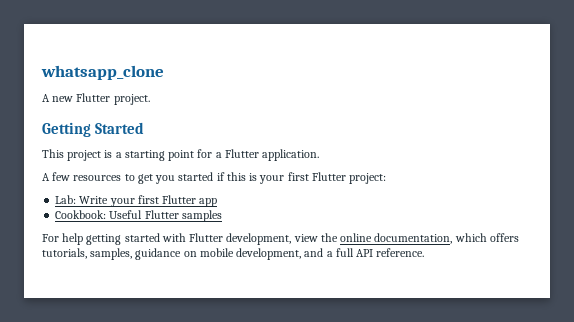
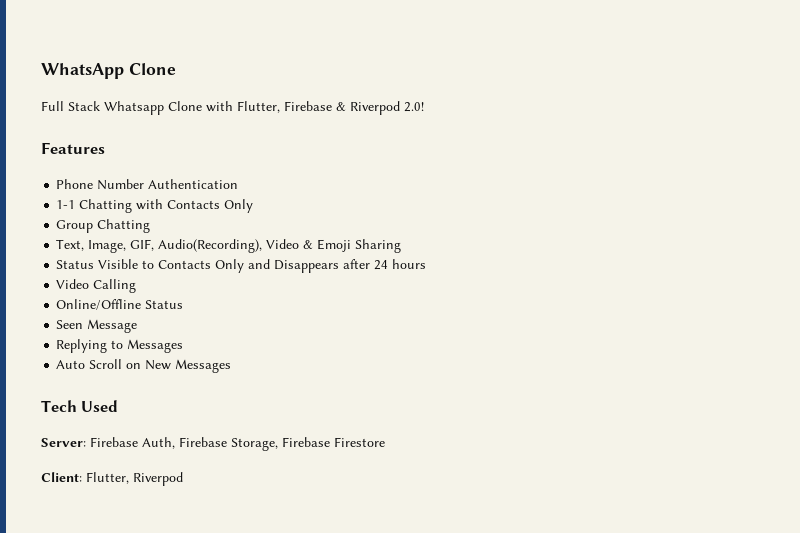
- whatsapp_clone
- A new Flutter project.
- Getting Started
- This project is a starting point for a Flutter application.
- A few resources to get you started if this is your first Flutter project:
- Lab: Write your first Flutter app
- Cookbook: Useful Flutter samples
- For help getting started with Flutter development, view the online documentation, which offers tutorials, samples, guidance on mobile development, and a full API reference.
+ WhatsApp Clone
+ Full Stack Whatsapp Clone with Flutter, Firebase & Riverpod 2.0!
+ Features
+ Phone Number Authentication
+ 1-1 Chatting with Contacts Only
+ Group Chatting
+ Text, Image, GIF, Audio(Recording), Video & Emoji Sharing
+ Status Visible to Contacts Only and Disappears after 24 hours
+ Video Calling
+ Online/Offline Status
+ Seen Message
+ Replying to Messages
+ Auto Scroll on New Messages
+ Tech Used
+ Server: Firebase Auth, Firebase Storage, Firebase Firestore
+ Client: Flutter, Riverpod

